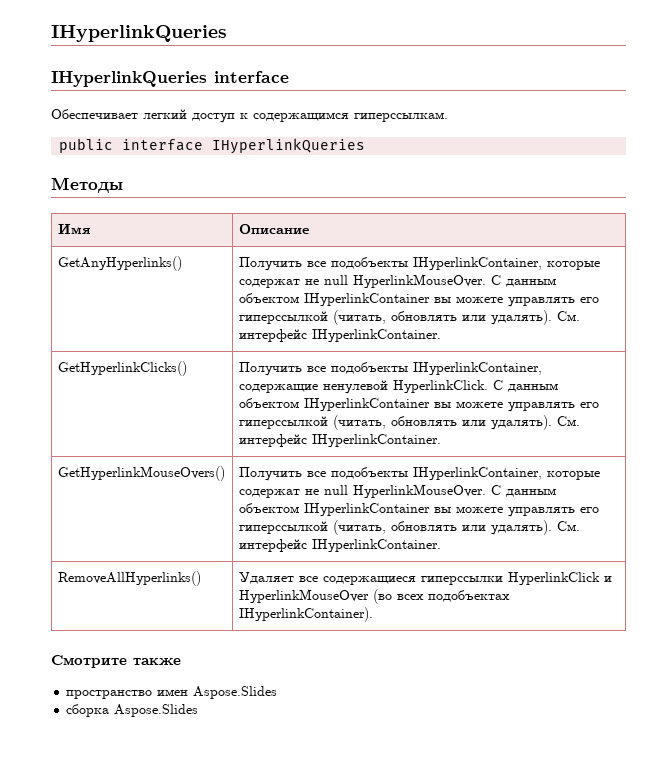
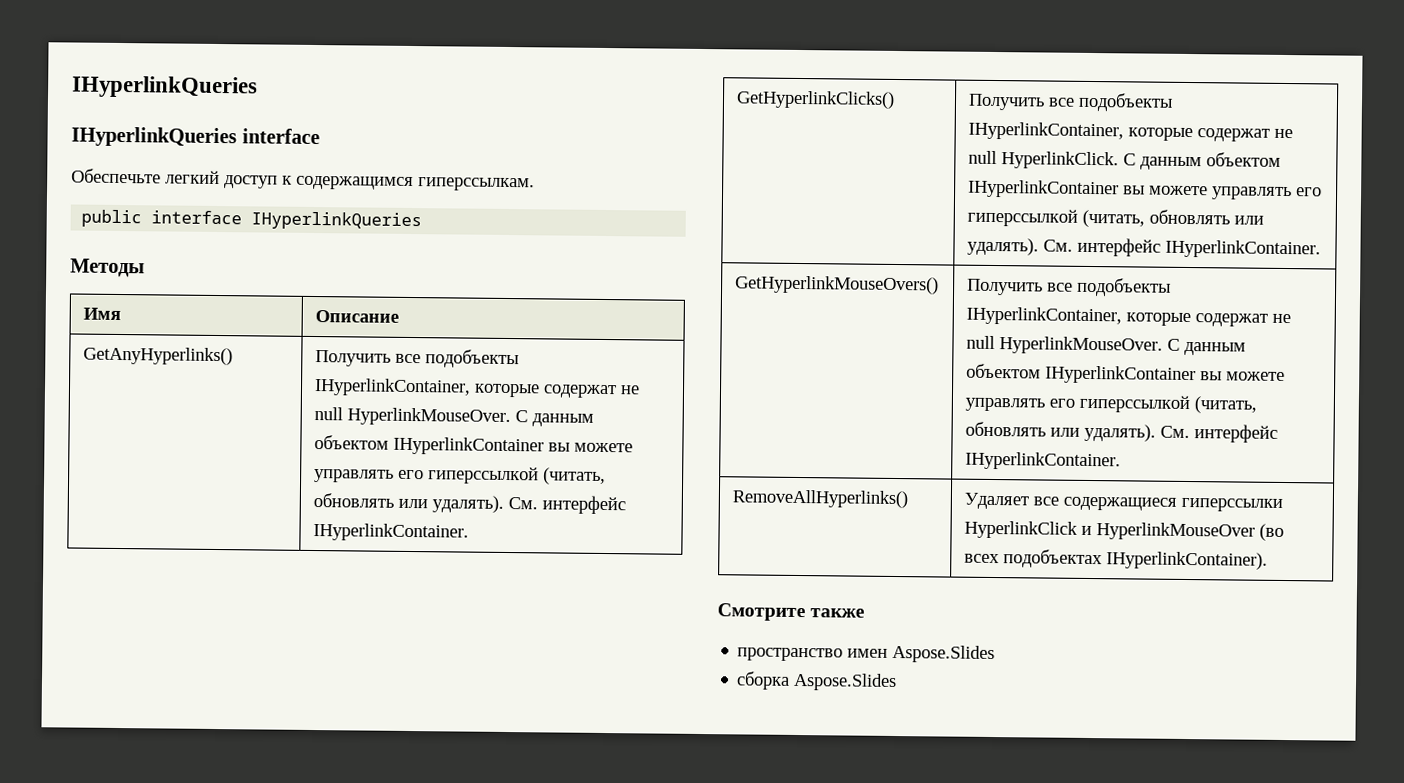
- Обеспечивает легкий доступ к содержащимся гиперссылкам.
+ Обеспечьте легкий доступ к содержащимся гиперссылкам.
- GetHyperlinkClicks() | Получить все подобъекты IHyperlinkContainer, содержащие ненулевой HyperlinkClick. С данным объектом IHyperlinkContainer вы можете управлять его гиперссылкой (читать, обновлять или удалять). См. интерфейс IHyperlinkContainer.
+ GetHyperlinkClicks() | Получить все подобъекты IHyperlinkContainer, которые содержат не null HyperlinkClick. С данным объектом IHyperlinkContainer вы можете управлять его гиперссылкой (читать, обновлять или удалять). См. интерфейс IHyperlinkContainer.

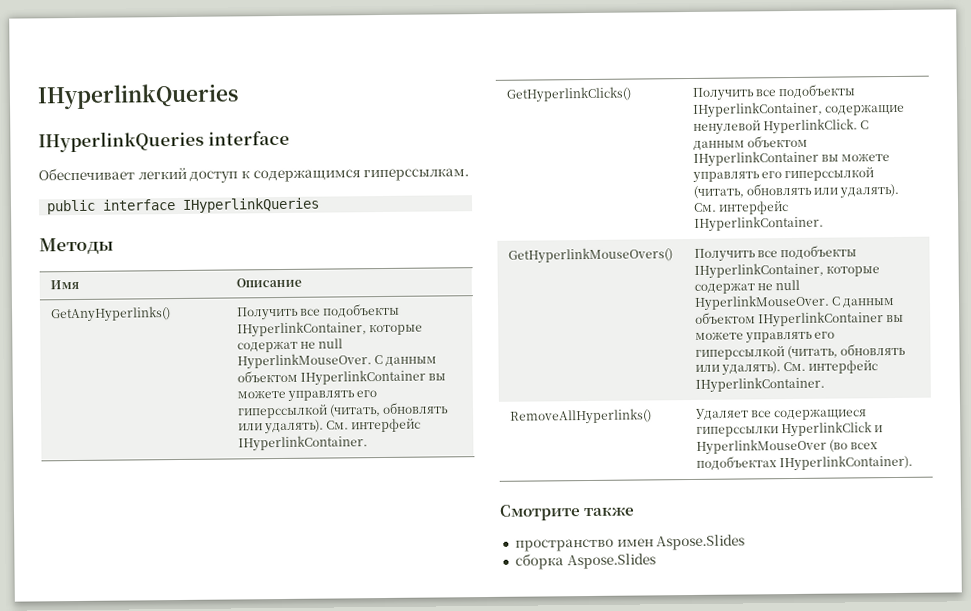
- Обеспечьте легкий доступ к содержащимся гиперссылкам.
+ Обеспечивает легкий доступ к содержащимся гиперссылкам.
- GetHyperlinkClicks() | Получить все подобъекты IHyperlinkContainer, которые содержат не null HyperlinkClick. С данным объектом IHyperlinkContainer вы можете управлять его гиперссылкой (читать, обновлять или удалять). См. интерфейс IHyperlinkContainer.
+ GetHyperlinkClicks() | Получить все подобъекты IHyperlinkContainer, содержащие ненулевой HyperlinkClick. С данным объектом IHyperlinkContainer вы можете управлять его гиперссылкой (читать, обновлять или удалять). См. интерфейс IHyperlinkContainer.

